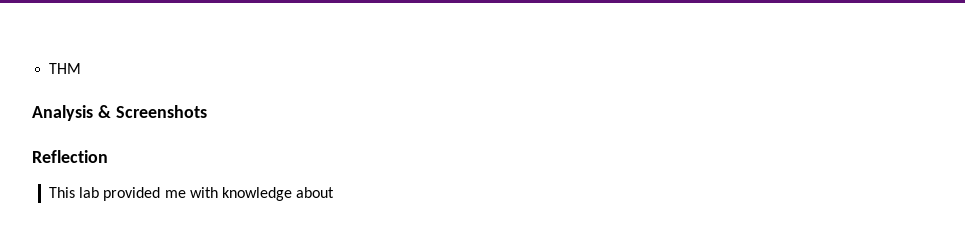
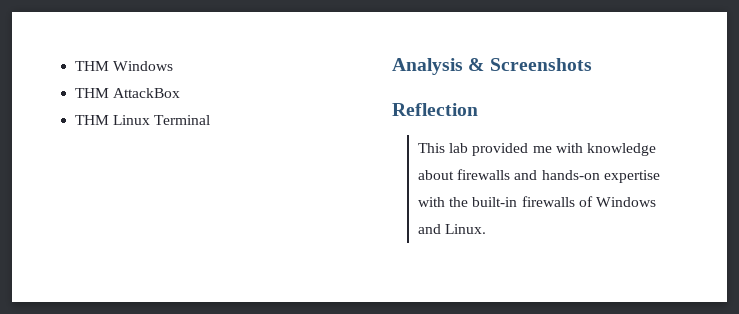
- THM
+ THM Windows
+ THM AttackBox
+ THM Linux Terminal
- This lab provided me with knowledge about
+ This lab provided me with knowledge about firewalls and hands-on expertise with the built-in firewalls of Windows and Linux.

